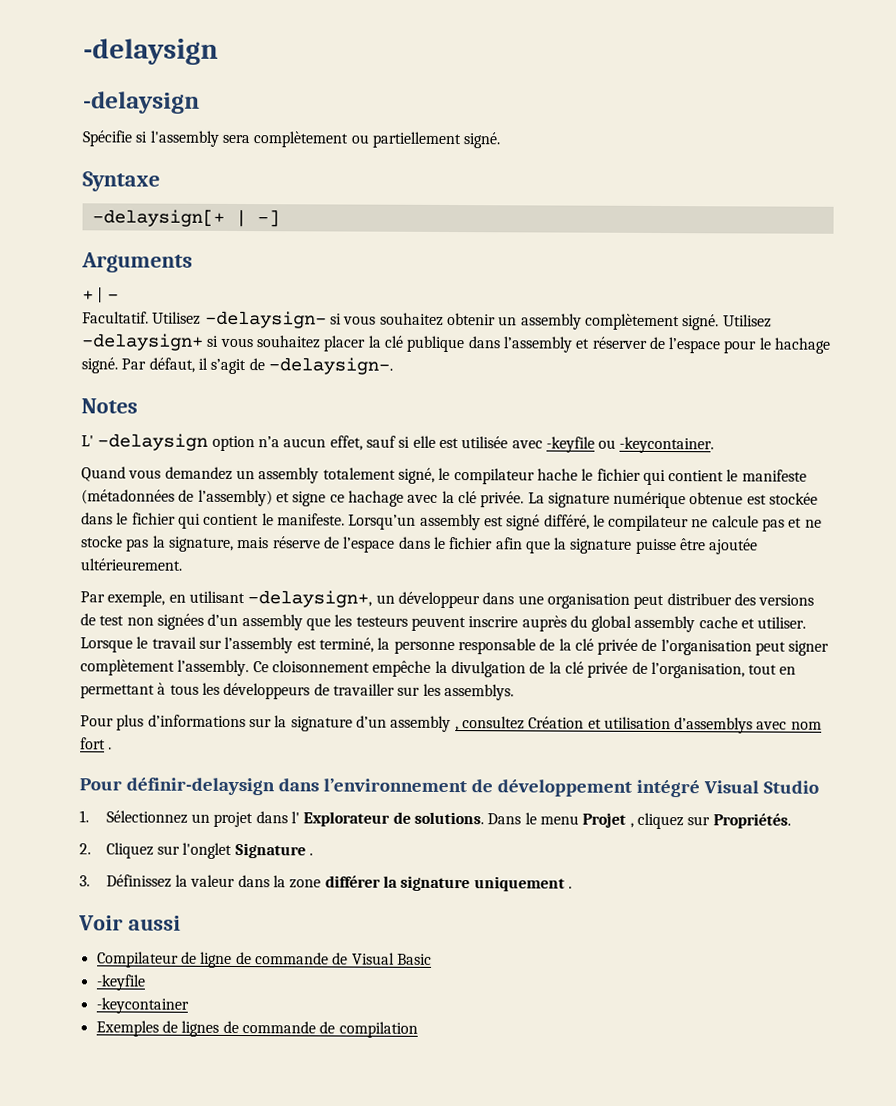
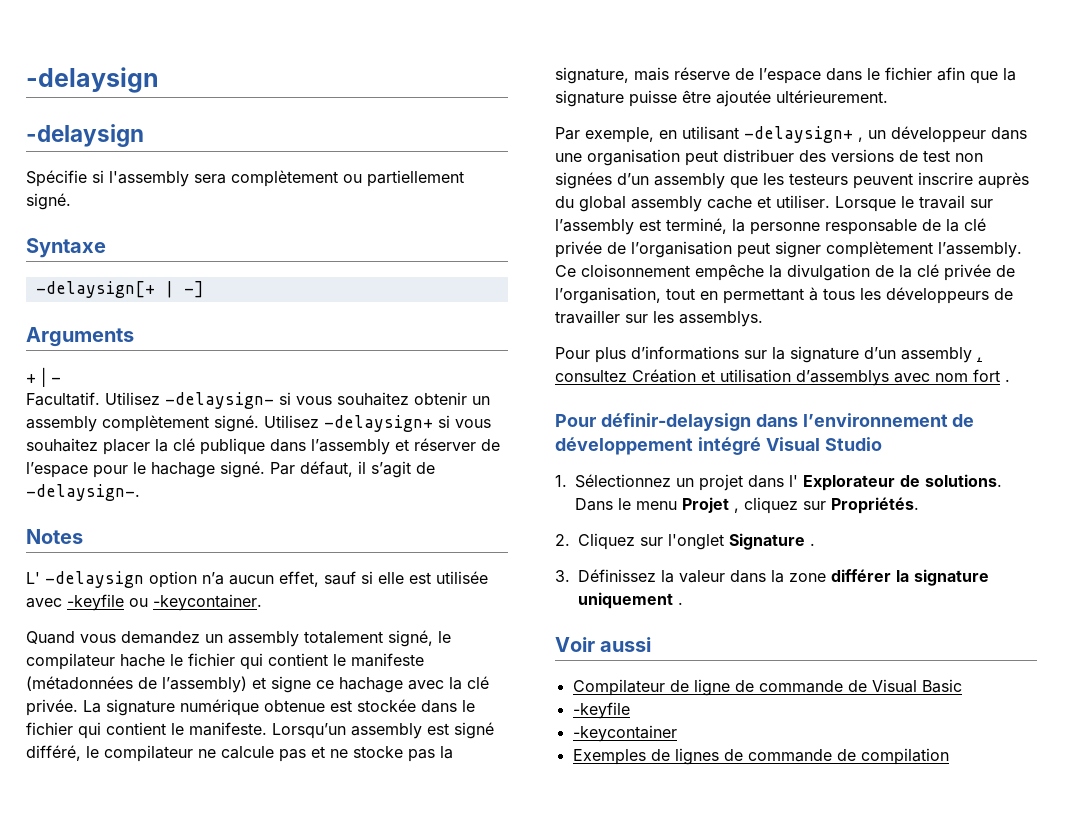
- Par exemple, en utilisant -delaysign+, un développeur dans une organisation peut distribuer des versions de test non signées d’un assembly que les testeurs peuvent inscrire auprès du global assembly cache et utiliser.
+ Par exemple, en utilisant -delaysign+ , un développeur dans une organisation peut distribuer des versions de test non signées d’un assembly que les testeurs peuvent inscrire auprès du global assembly cache et utiliser.

